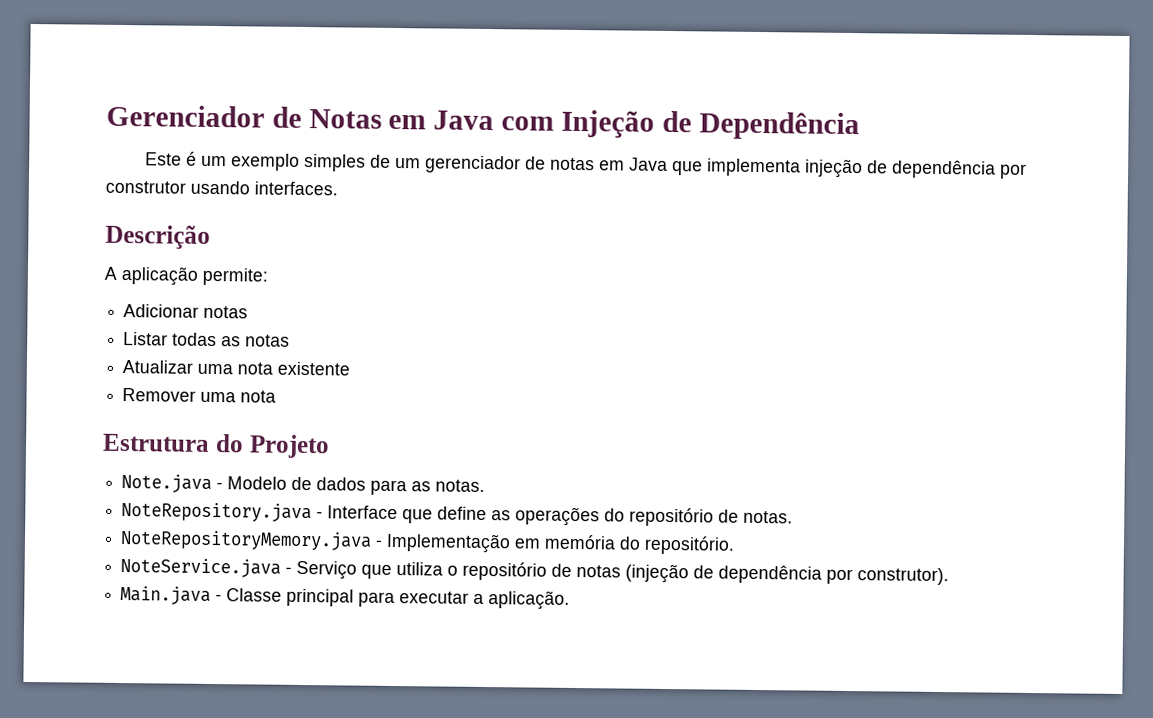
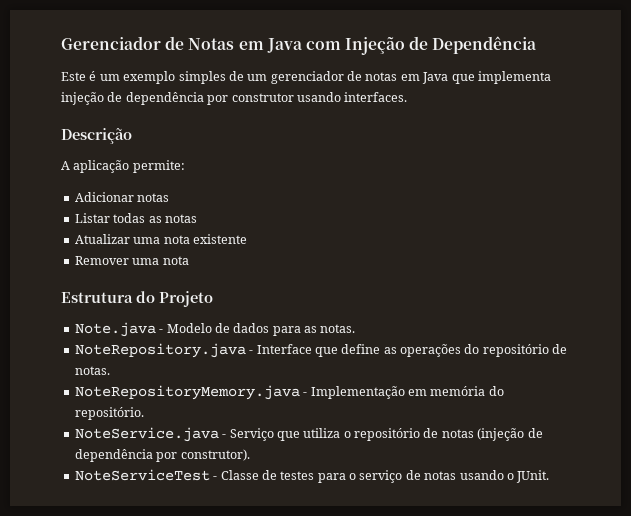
- Main.java - Classe principal para executar a aplicação.
+ NoteServiceTest - Classe de testes para o serviço de notas usando o JUnit.

